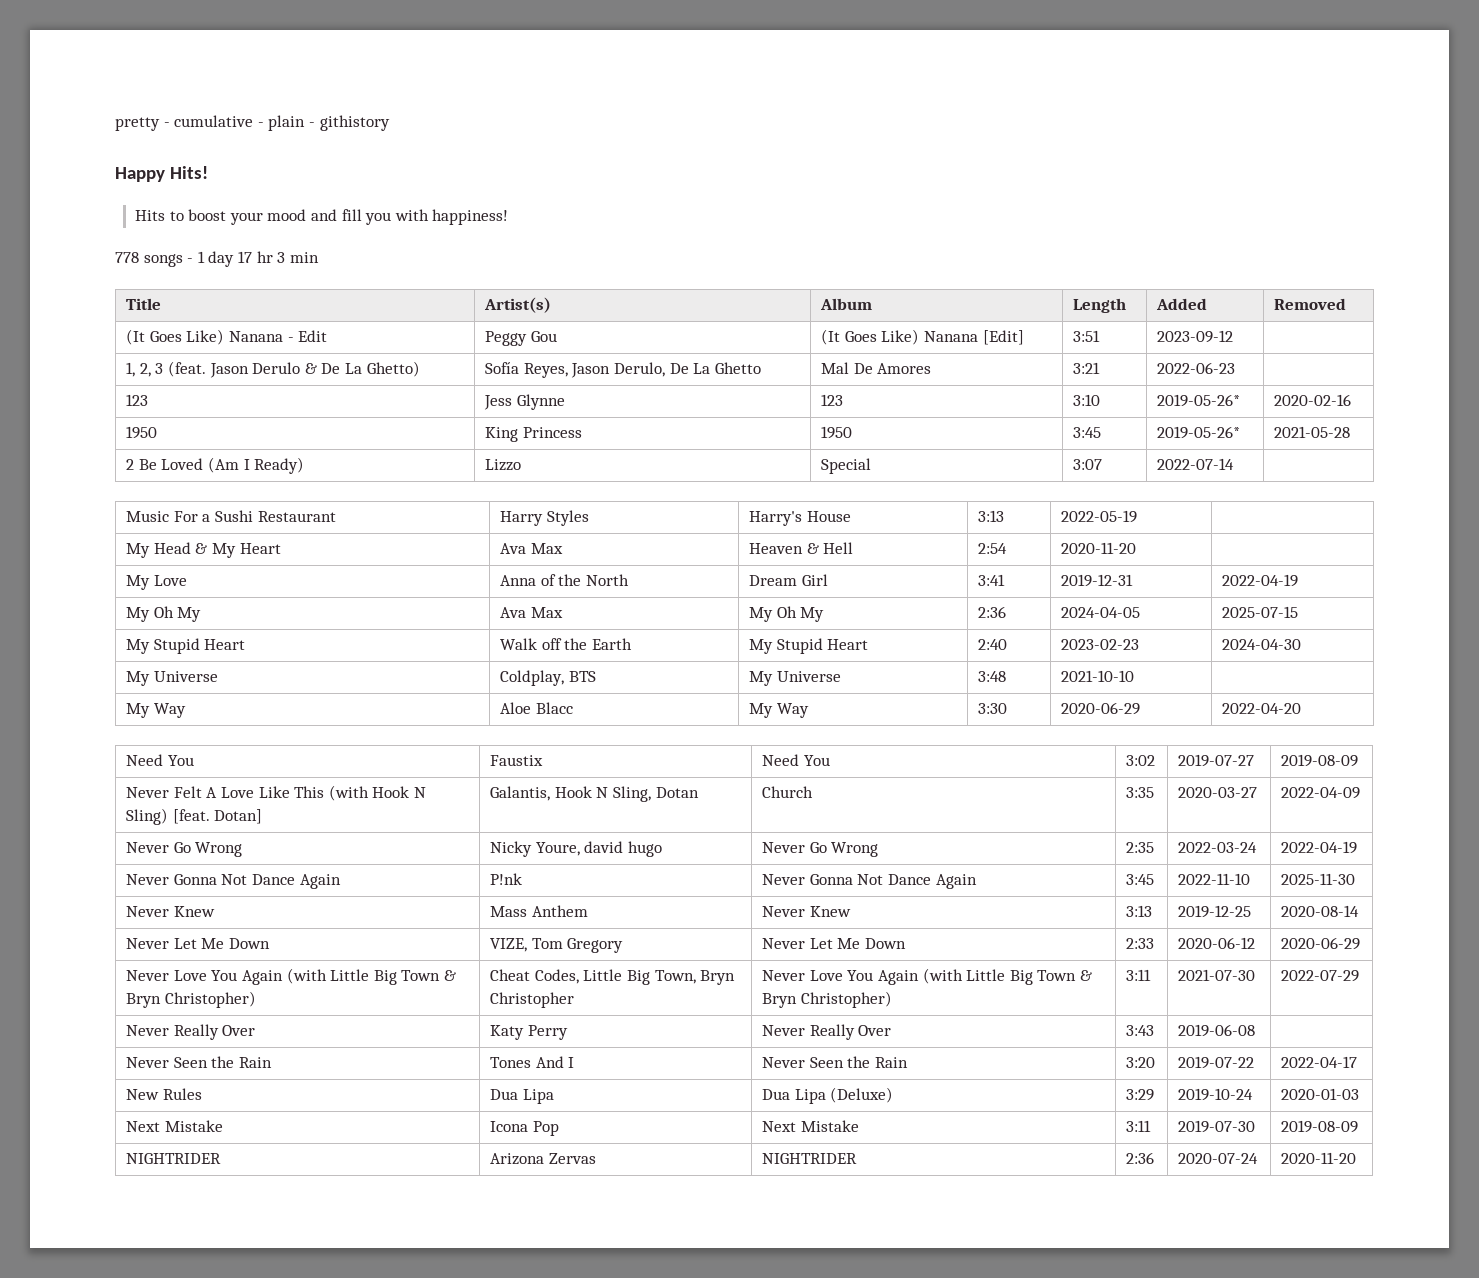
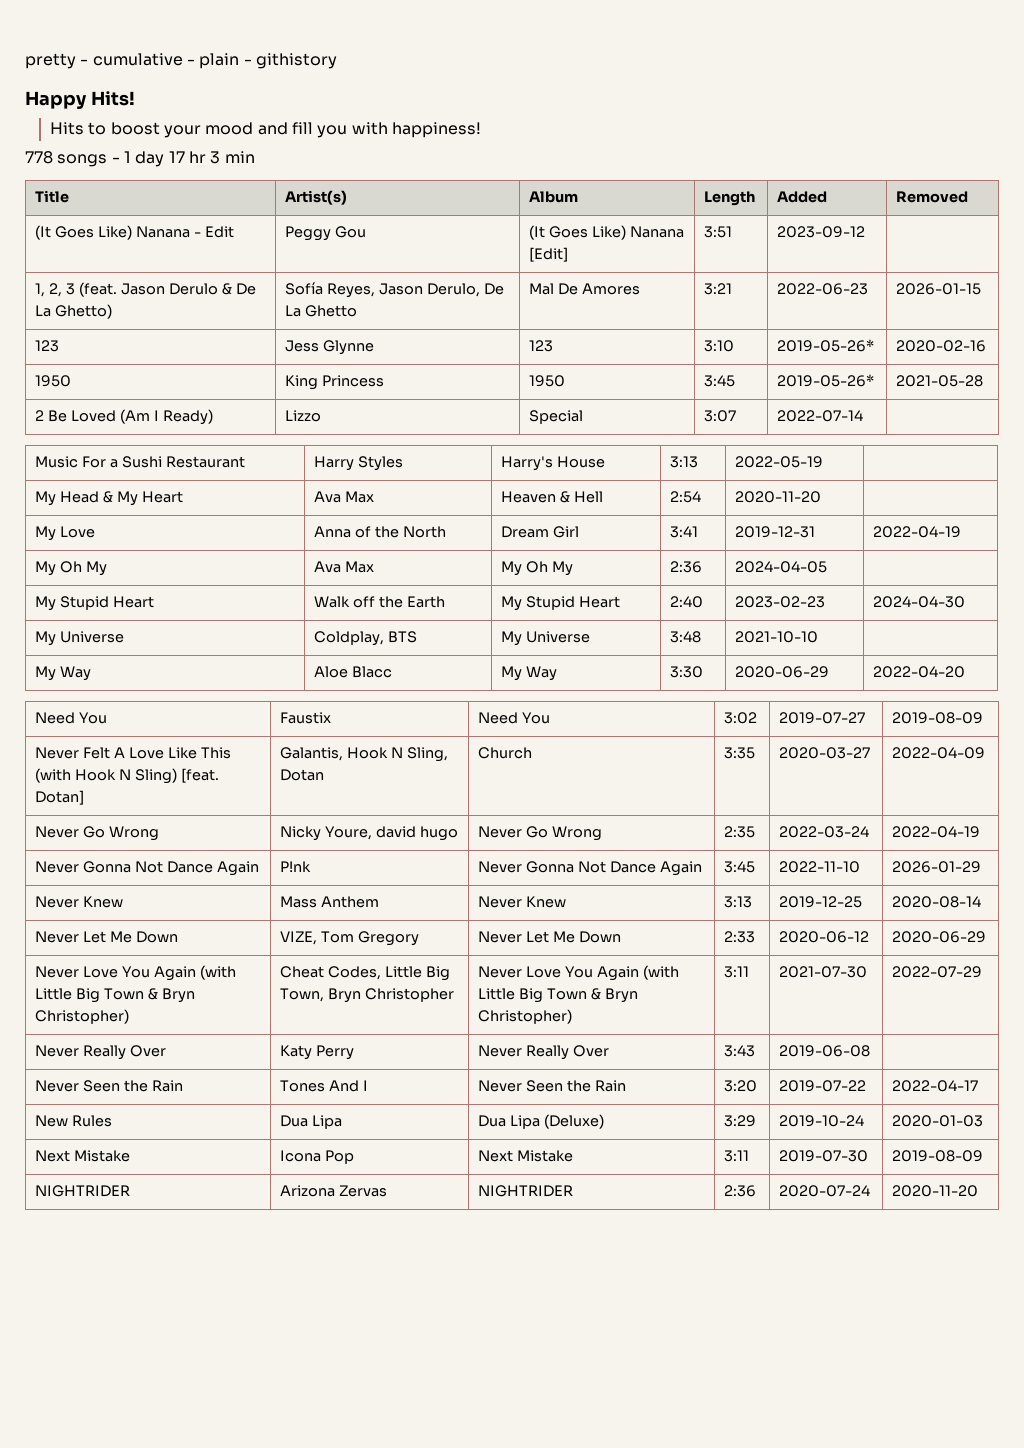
- 1, 2, 3 (feat. Jason Derulo & De La Ghetto) | Sofía Reyes, Jason Derulo, De La Ghetto | Mal De Amores | 3:21 | 2022-06-23 |
+ 1, 2, 3 (feat. Jason Derulo & De La Ghetto) | Sofía Reyes, Jason Derulo, De La Ghetto | Mal De Amores | 3:21 | 2022-06-23 | 2026-01-15
- My Oh My | Ava Max | My Oh My | 2:36 | 2024-04-05 | 2025-07-15
+ My Oh My | Ava Max | My Oh My | 2:36 | 2024-04-05 |
- Never Gonna Not Dance Again | P!nk | Never Gonna Not Dance Again | 3:45 | 2022-11-10 | 2025-11-30
+ Never Gonna Not Dance Again | P!nk | Never Gonna Not Dance Again | 3:45 | 2022-11-10 | 2026-01-29

